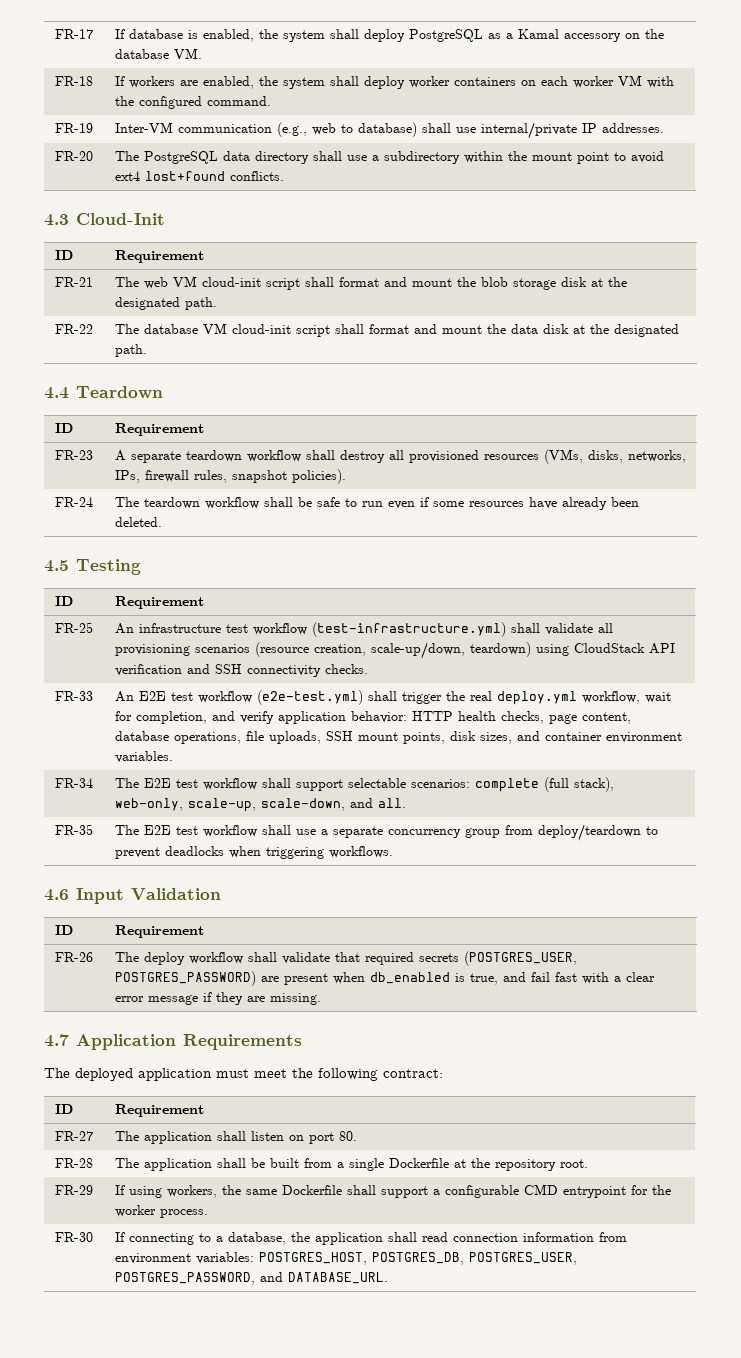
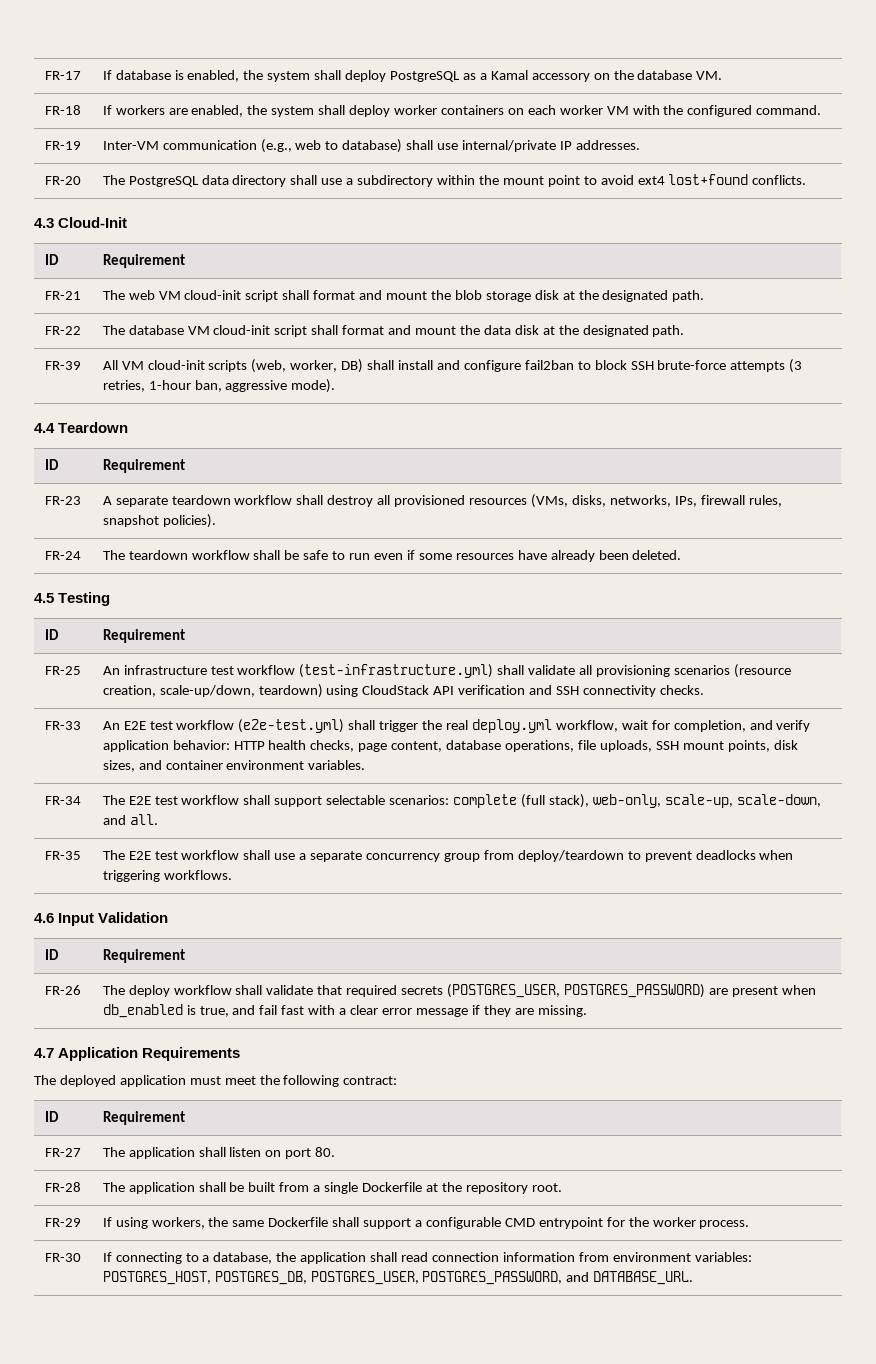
+ FR-39 | All VM cloud-init scripts (web, worker, DB) shall install and configure fail2ban to block SSH brute-force attempts (3 retries, 1-hour ban, aggressive mode).

